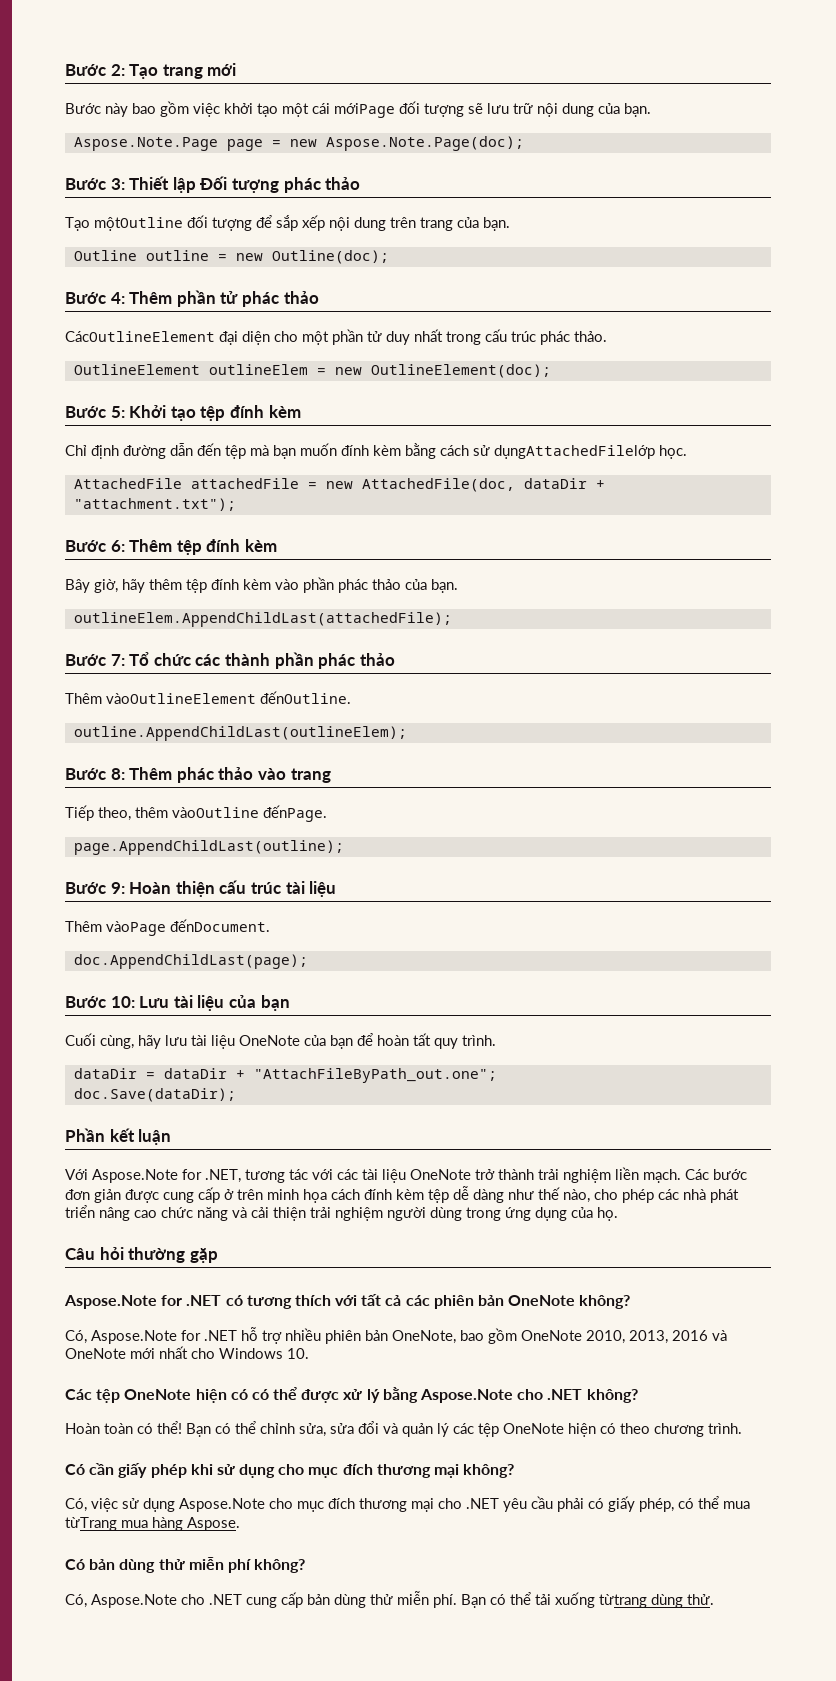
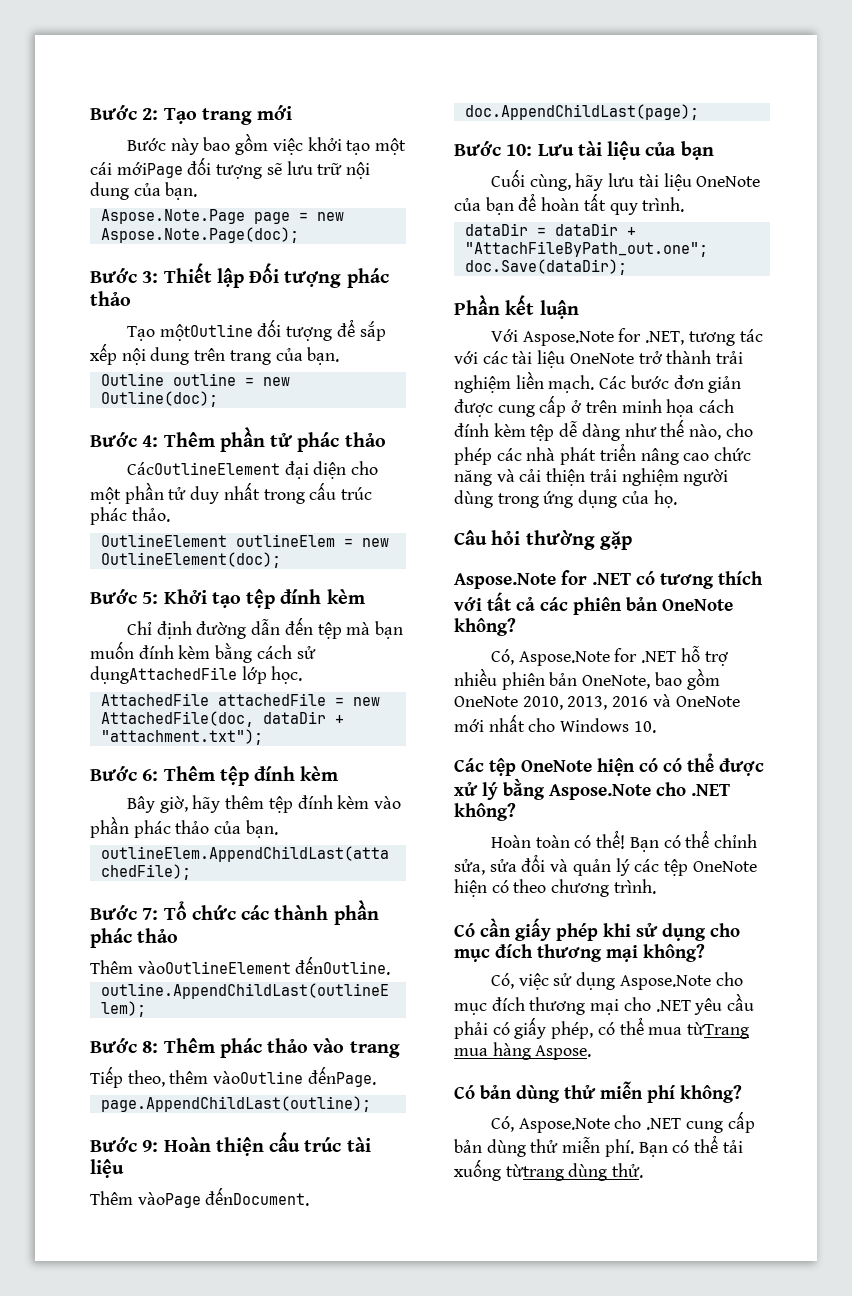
- Chỉ định đường dẫn đến tệp mà bạn muốn đính kèm bằng cách sử dụngAttachedFilelớp học.
+ Chỉ định đường dẫn đến tệp mà bạn muốn đính kèm bằng cách sử dụngAttachedFile lớp học.

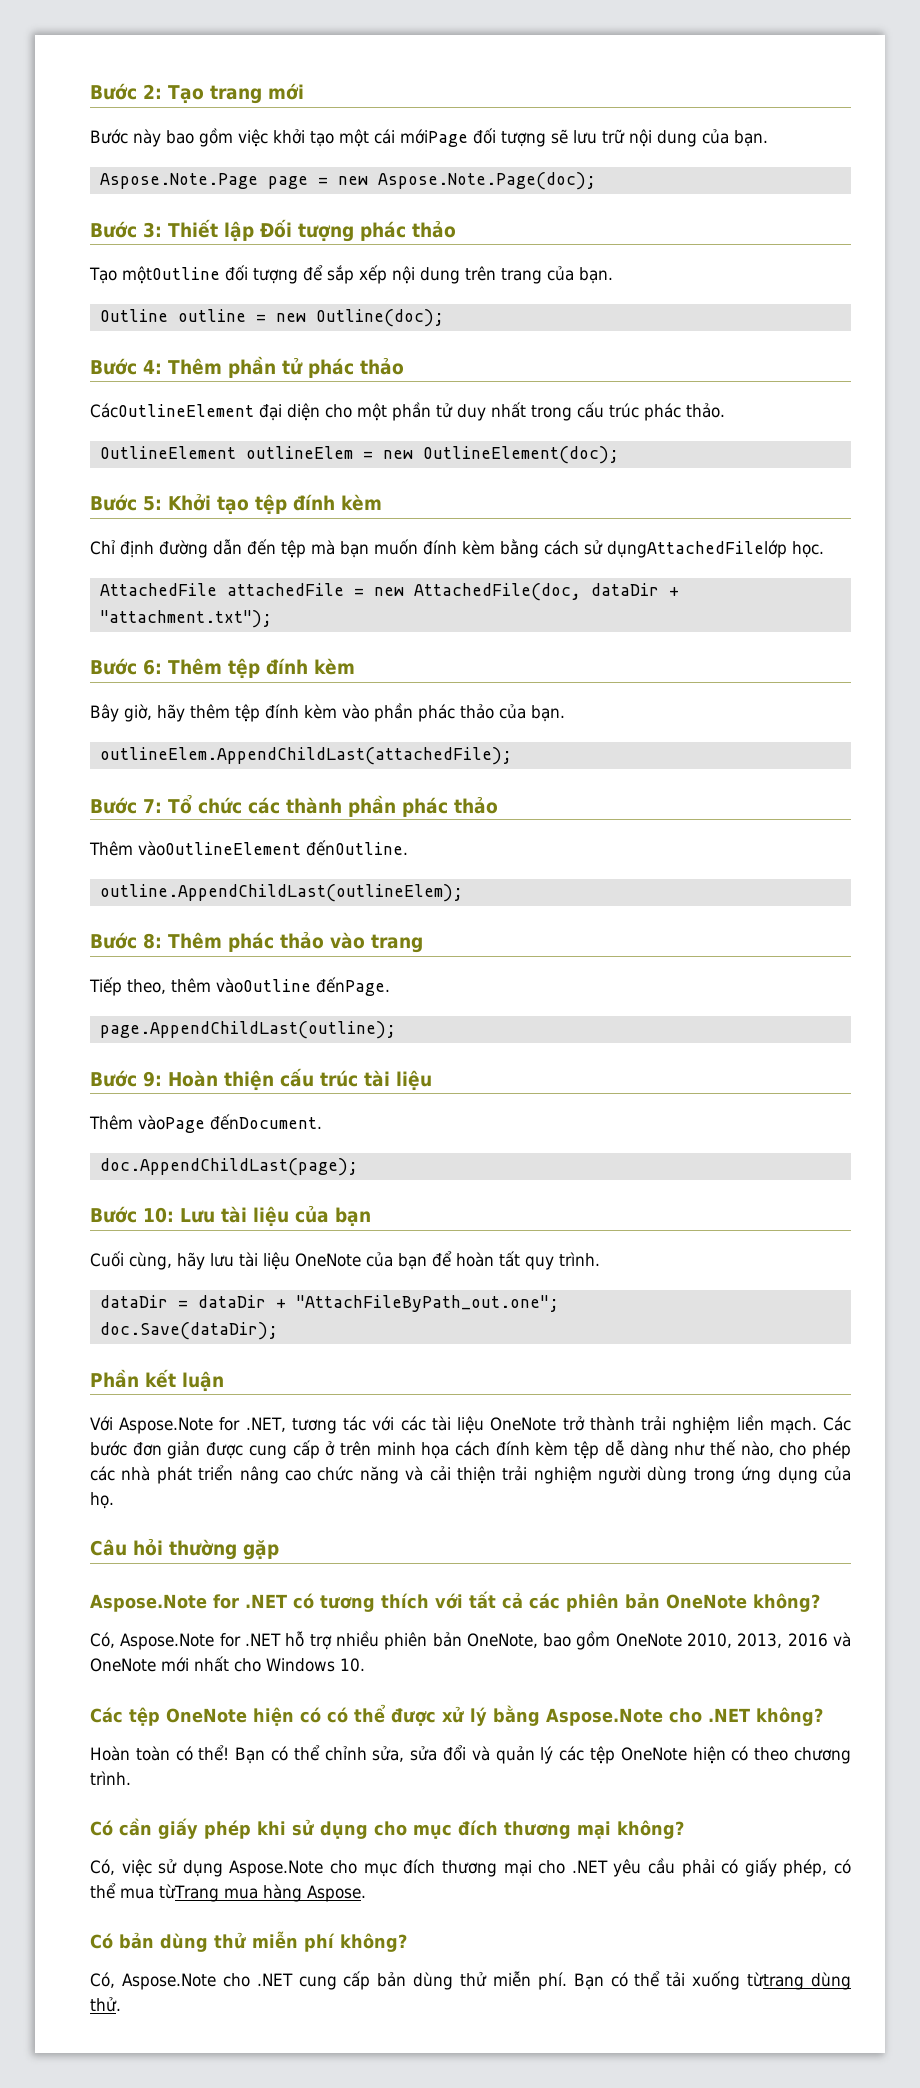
- Chỉ định đường dẫn đến tệp mà bạn muốn đính kèm bằng cách sử dụngAttachedFile lớp học.
+ Chỉ định đường dẫn đến tệp mà bạn muốn đính kèm bằng cách sử dụngAttachedFilelớp học.

